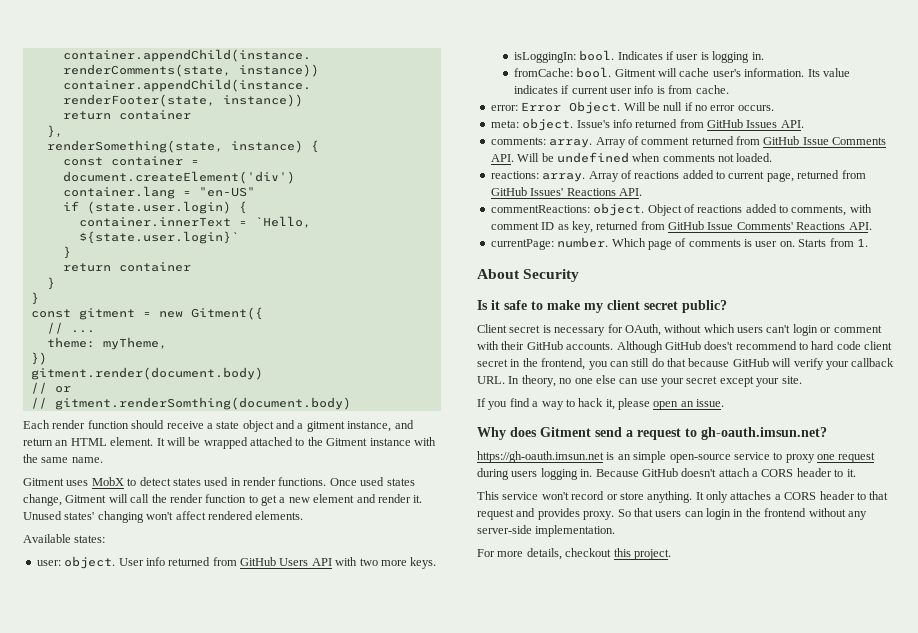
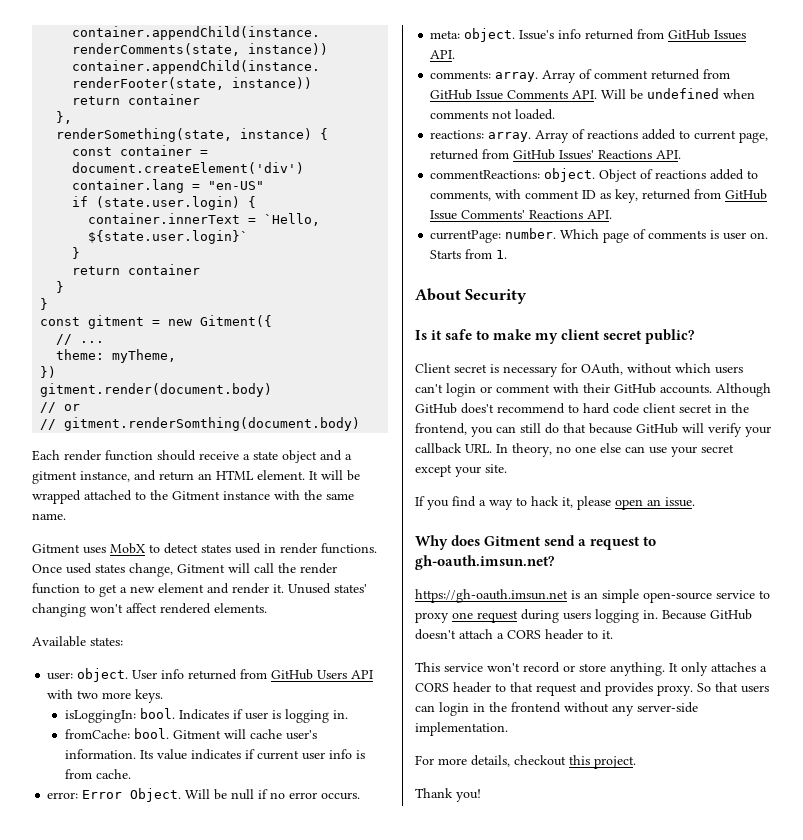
+ Thank you!

